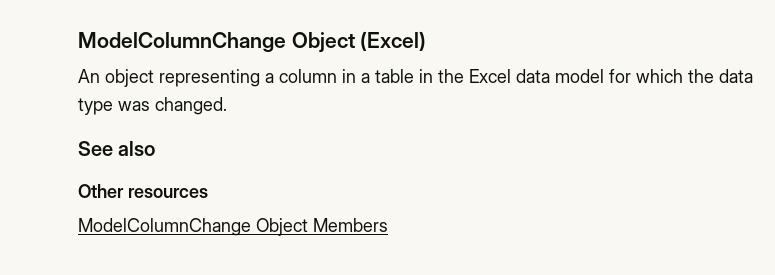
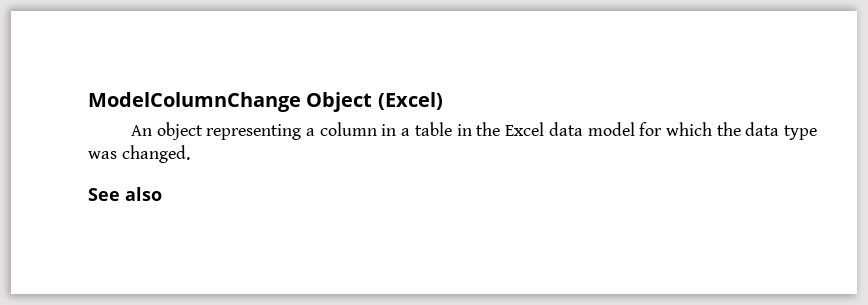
- Other resources
- ModelColumnChange Object Members

